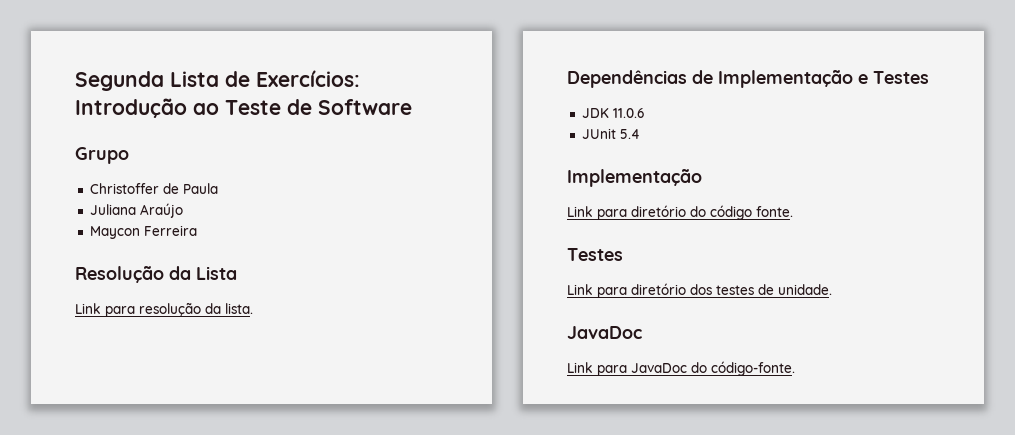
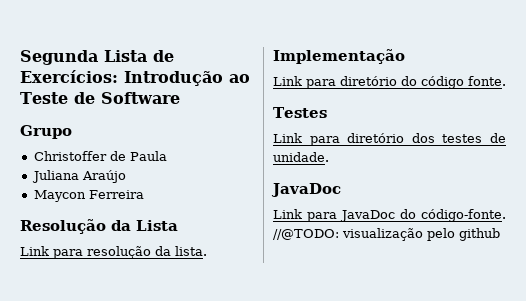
- Dependências de Implementação e Testes
- JDK 11.0.6
- JUnit 5.4
+ //@TODO: visualização pelo github

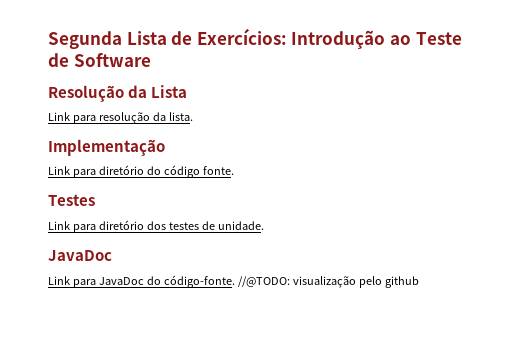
- Grupo
- Christoffer de Paula
- Juliana Araújo
- Maycon Ferreira

